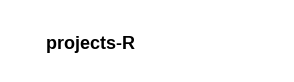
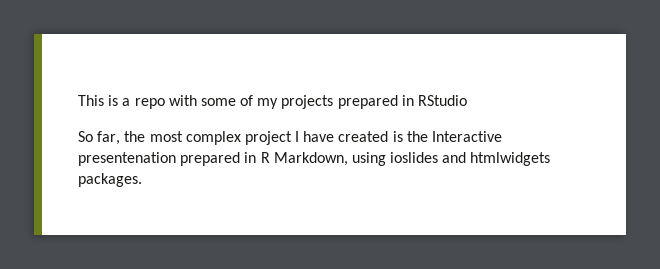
- projects-R
+ This is a repo with some of my projects prepared in RStudio
+ So far, the most complex project I have created is the Interactive presentenation prepared in R Markdown, using ioslides and htmlwidgets packages.

